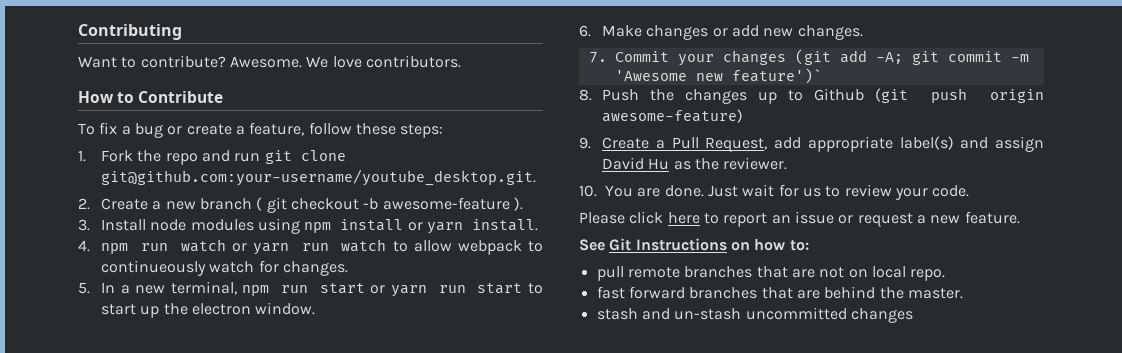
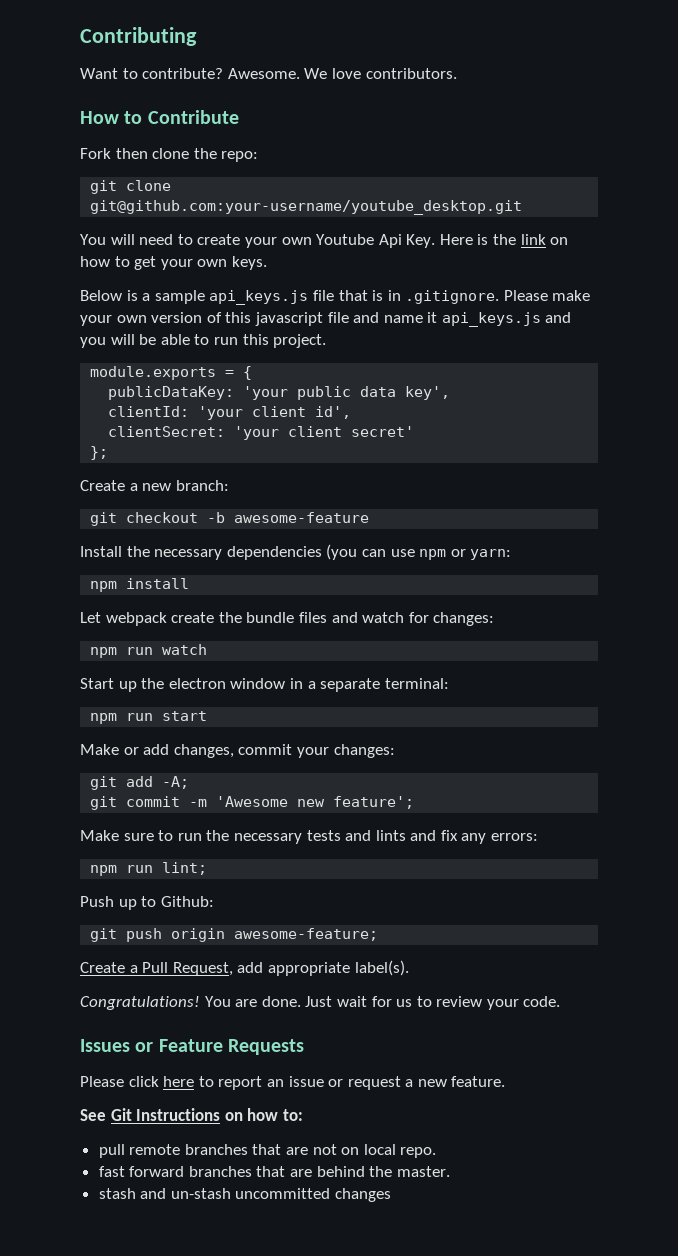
- To fix a bug or create a feature, follow these steps:
- 1. Fork the repo and run git clone git@github.com:your-username/youtube_desktop.git.
- 2. Create a new branch ( git checkout -b awesome-feature ).
- 3. Install node modules using npm install or yarn install.
- 4. npm run watch or yarn run watch to allow webpack to continueously watch for changes.
- 5. In a new terminal, npm run start or yarn run start to start up the electron window.
- 6. Make changes or add new changes.
- 7. Commit your changes (git add -A; git commit -m 'Awesome new feature')`
- 8. Push the changes up to Github (git push origin awesome-feature)
- 9. Create a Pull Request, add appropriate label(s) and assign David Hu as the reviewer.
- 10. You are done.
+ Fork then clone the repo:
+ git clone git@github.com:your-username/youtube_desktop.git
+ You will need to create your own Youtube Api Key. Here is the link on how to get your own keys.
+ Below is a sample api_keys.js file that is in .gitignore. Please make your own version of this javascript file and name it api_keys.js and you will be able to run this project.
+ module.exports = {
+ publicDataKey: 'your public data key',
+ clientId: 'your client id',
+ clientSecret: 'your client secret'
+ };
+ Create a new branch:
+ git checkout -b awesome-feature
+ Install the necessary dependencies (you can use npm or yarn:
+ npm install
+ Let webpack create the bundle files and watch for changes:
+ npm run watch
+ Start up the electron window in a separate terminal:
+ npm run start
+ Make or add changes, commit your changes:
+ git add -A;
+ git commit -m 'Awesome new feature';
+ Make sure to run the necessary tests and lints and fix any errors:
+ npm run lint;
+ Push up to Github:
+ git push origin awesome-feature;
+ Create a Pull Request, add appropriate label(s).
+ Congratulations! You are done.
+ Issues or Feature Requests

